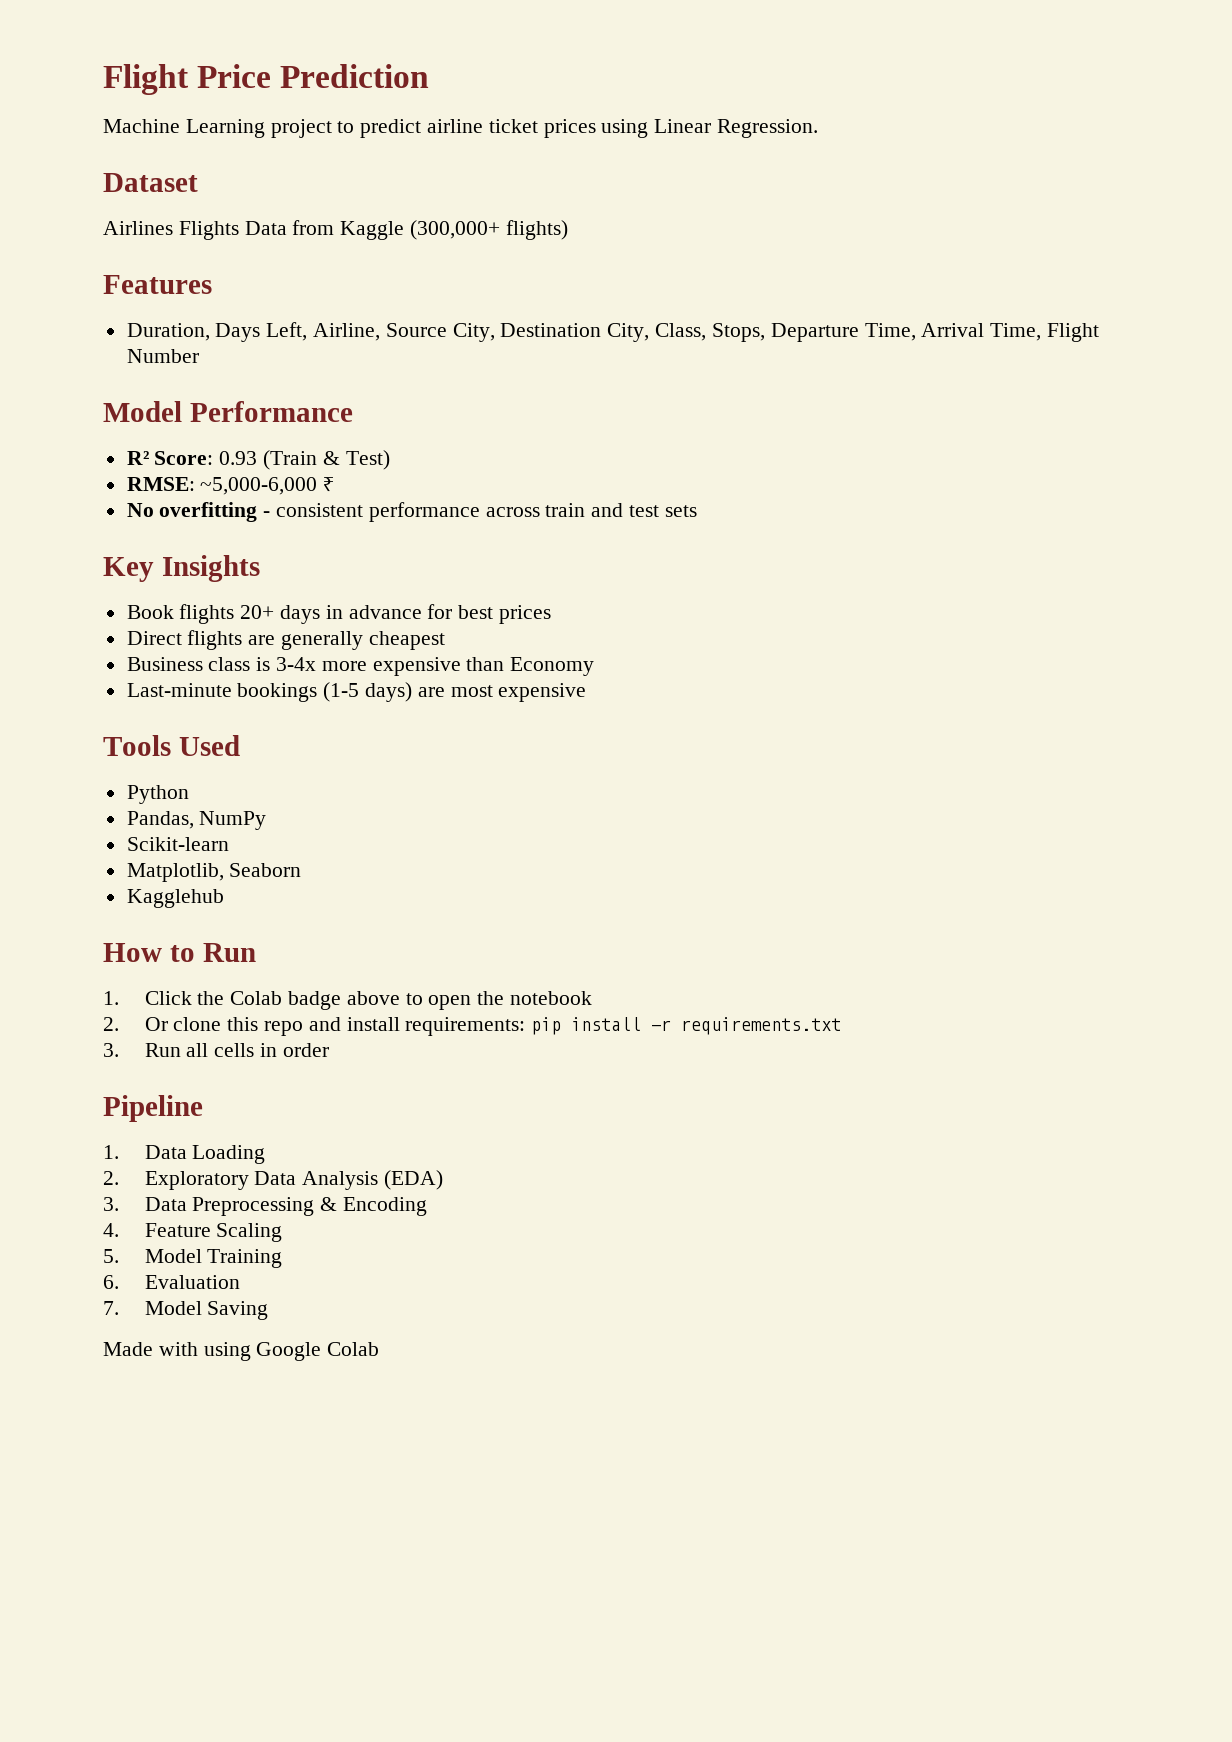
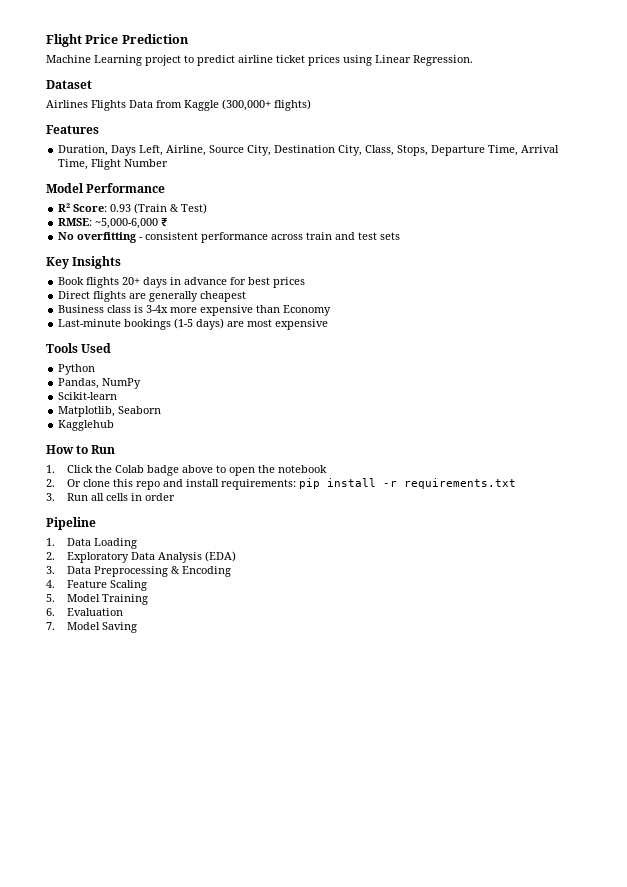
- Made with using Google Colab

